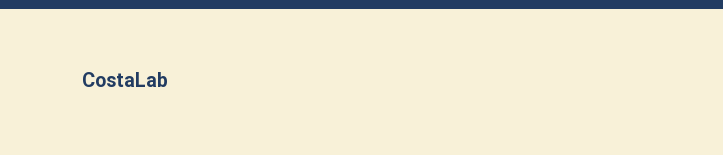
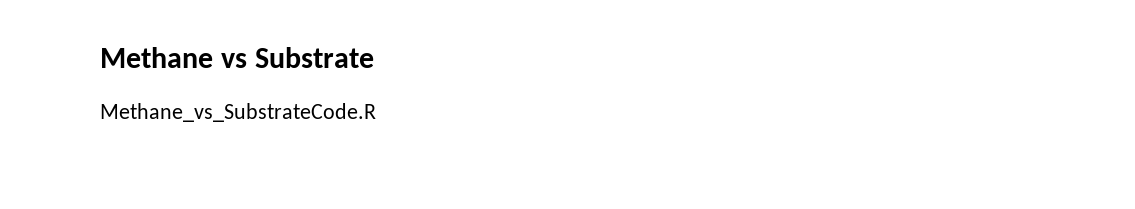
- CostaLab
+ Methane vs Substrate
+ Methane_vs_SubstrateCode.R

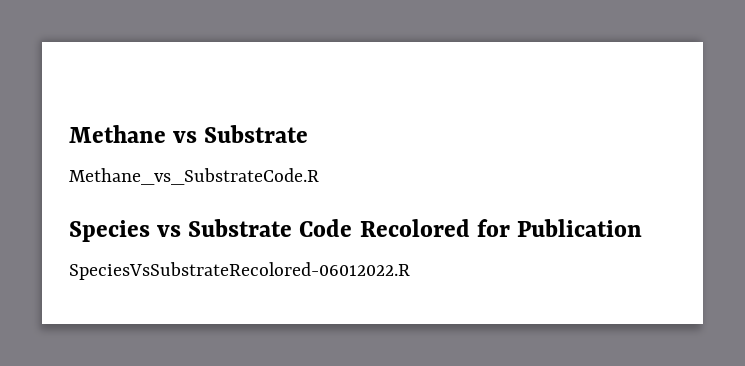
+ Species vs Substrate Code Recolored for Publication
+ SpeciesVsSubstrateRecolored-06012022.R

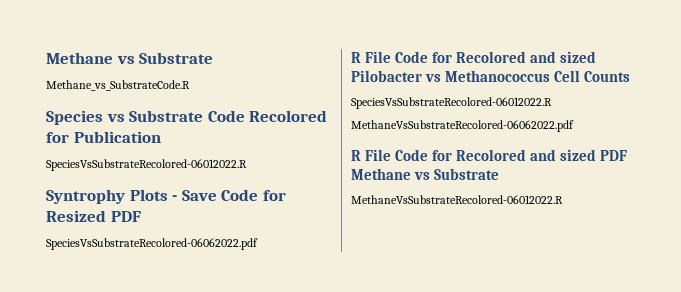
+ Syntrophy Plots - Save Code for Resized PDF
+ SpeciesVsSubstrateRecolored-06062022.pdf
+ R File Code for Recolored and sized Pilobacter vs Methanococcus Cell Counts
+ SpeciesVsSubstrateRecolored-06012022.R
+ MethaneVsSubstrateRecolored-06062022.pdf
+ R File Code for Recolored and sized PDF Methane vs Substrate
+ MethaneVsSubstrateRecolored-06012022.R

